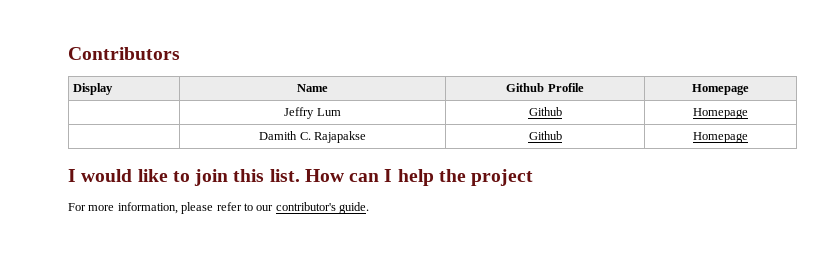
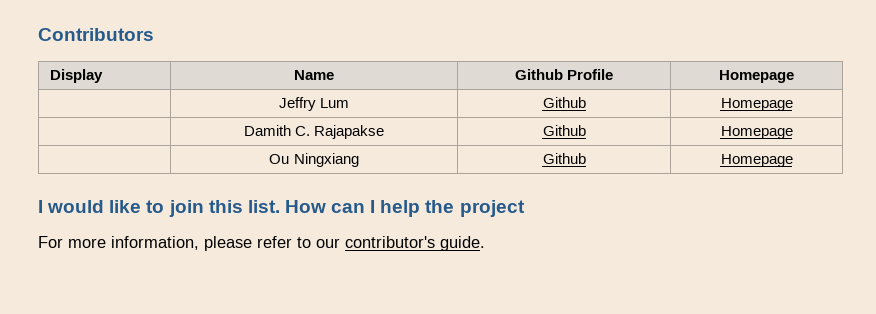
+ | Ou Ningxiang | Github | Homepage

